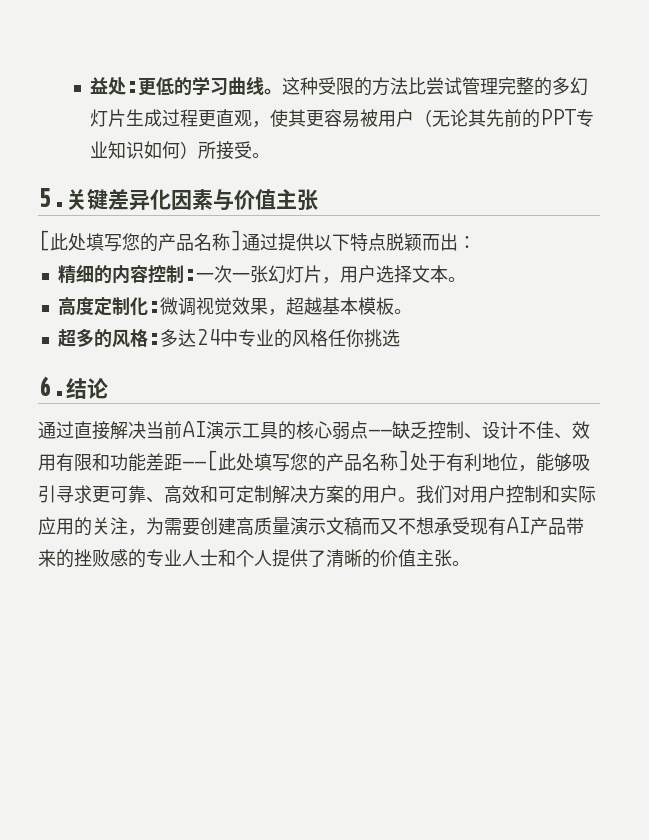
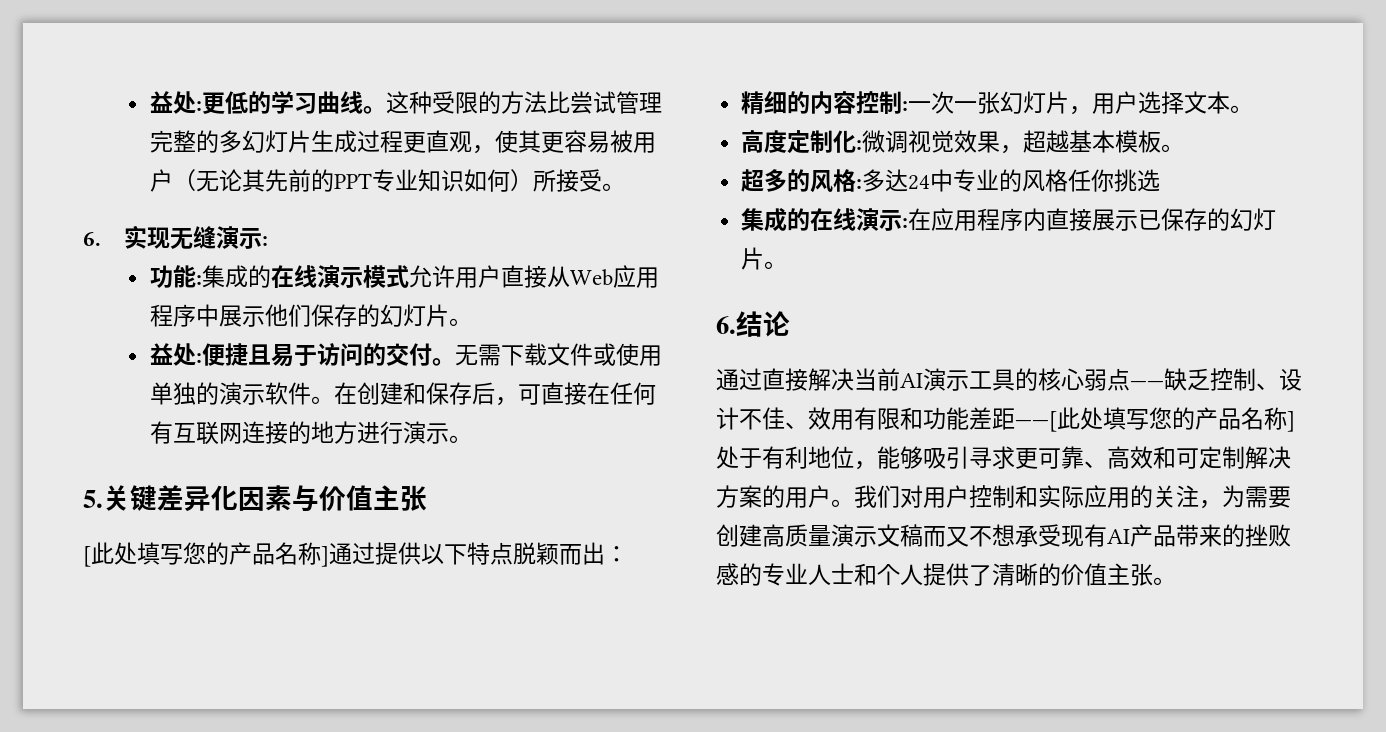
+ 6.实现无缝演示:
+ 功能:集成的在线演示模式允许用户直接从Web应用程序中展示他们保存的幻灯片。
+ 益处:便捷且易于访问的交付。无需下载文件或使用单独的演示软件。在创建和保存后，可直接在任何有互联网连接的地方进行演示。
+ 集成的在线演示:在应用程序内直接展示已保存的幻灯片。

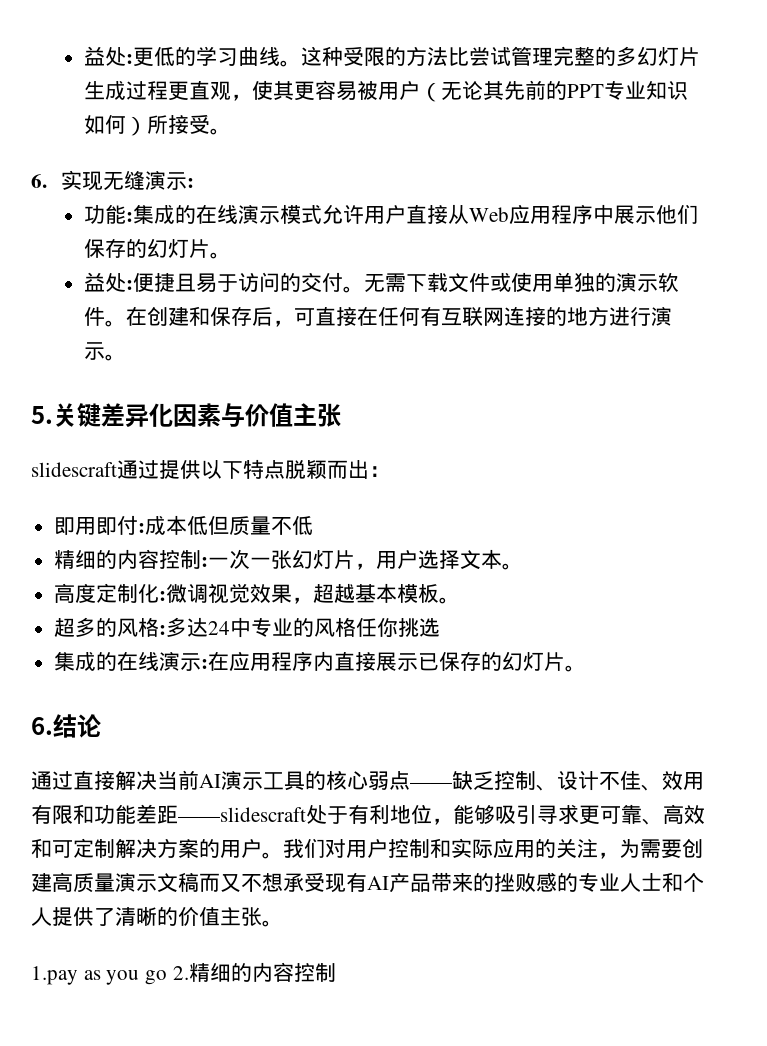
- [此处填写您的产品名称]通过提供以下特点脱颖而出：
+ slidescraft通过提供以下特点脱颖而出：
+ 即用即付:成本低但质量不低
- 通过直接解决当前AI演示工具的核心弱点——缺乏控制、设计不佳、效用有限和功能差距——[此处填写您的产品名称]处于有利地位，能够吸引寻求更可靠、高效和可定制解决方案的用户。
+ 通过直接解决当前AI演示工具的核心弱点——缺乏控制、设计不佳、效用有限和功能差距——slidescraft处于有利地位，能够吸引寻求更可靠、高效和可定制解决方案的用户。
+ 1.pay as you go 2.精细的内容控制

